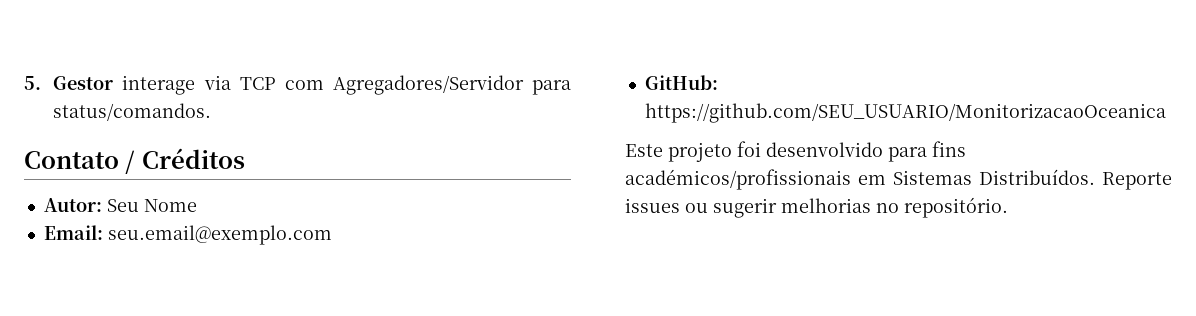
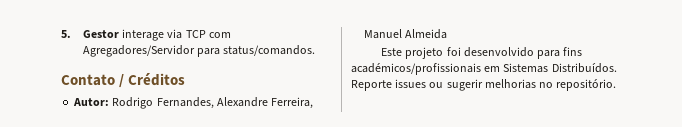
- Autor: Seu Nome
- Email: seu.email@exemplo.com
- GitHub: https://github.com/SEU_USUARIO/MonitorizacaoOceanica
+ Autor: Rodrigo Fernandes, Alexandre Ferreira, Manuel Almeida

